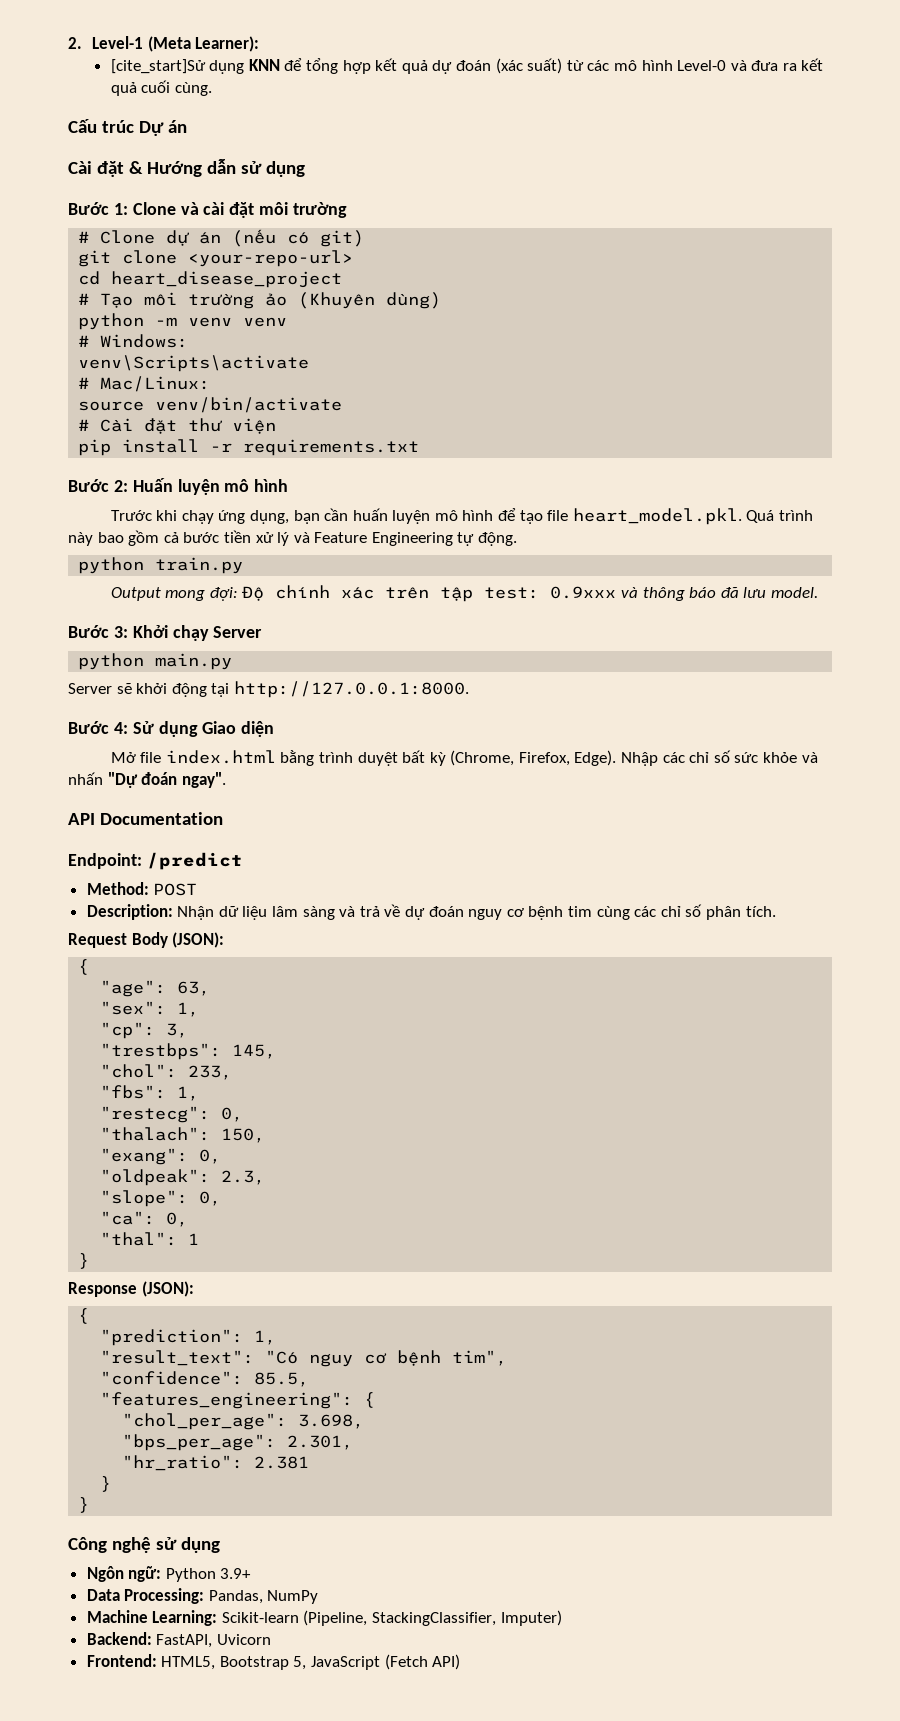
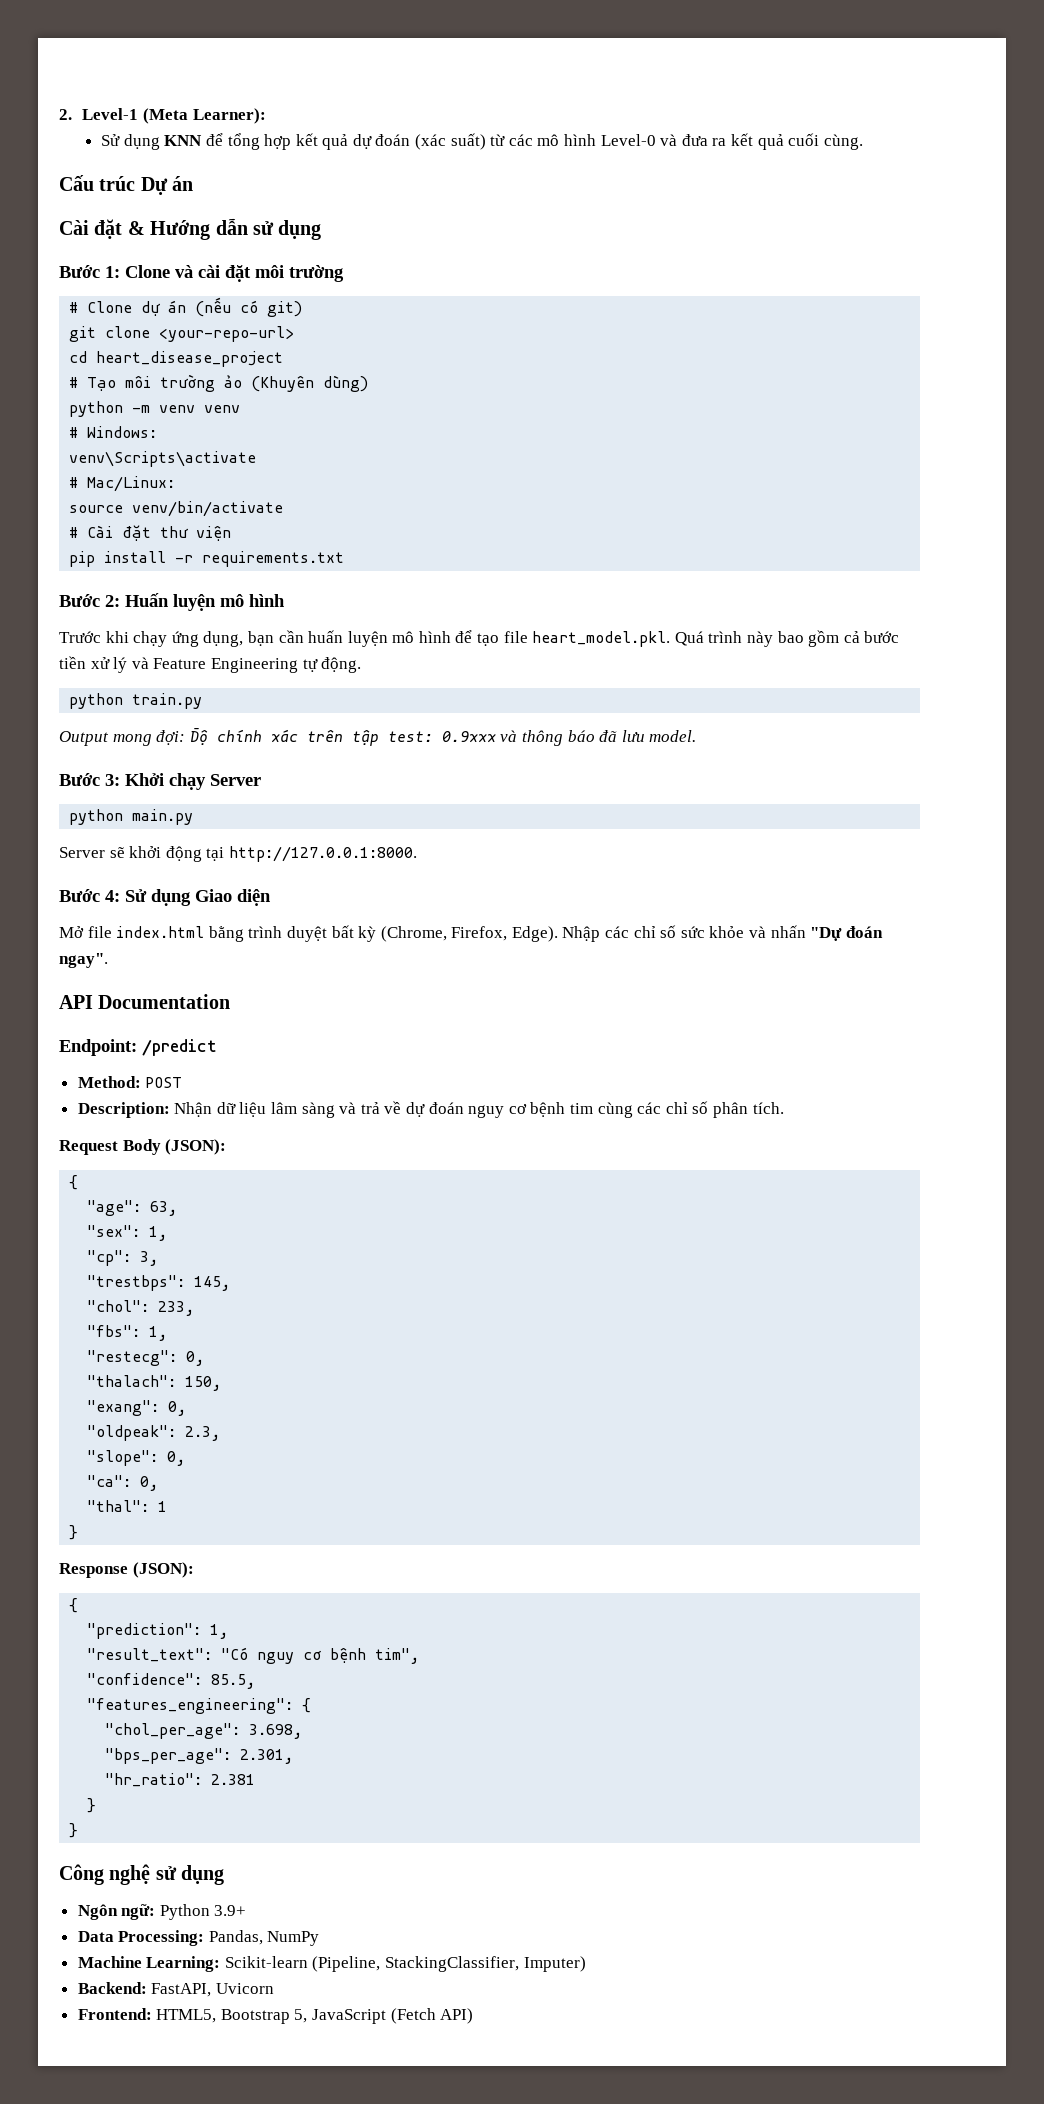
- [cite_start]Sử dụng KNN để tổng hợp kết quả dự đoán (xác suất) từ các mô hình Level-0 và đưa ra kết quả cuối cùng.
+ Sử dụng KNN để tổng hợp kết quả dự đoán (xác suất) từ các mô hình Level-0 và đưa ra kết quả cuối cùng.

